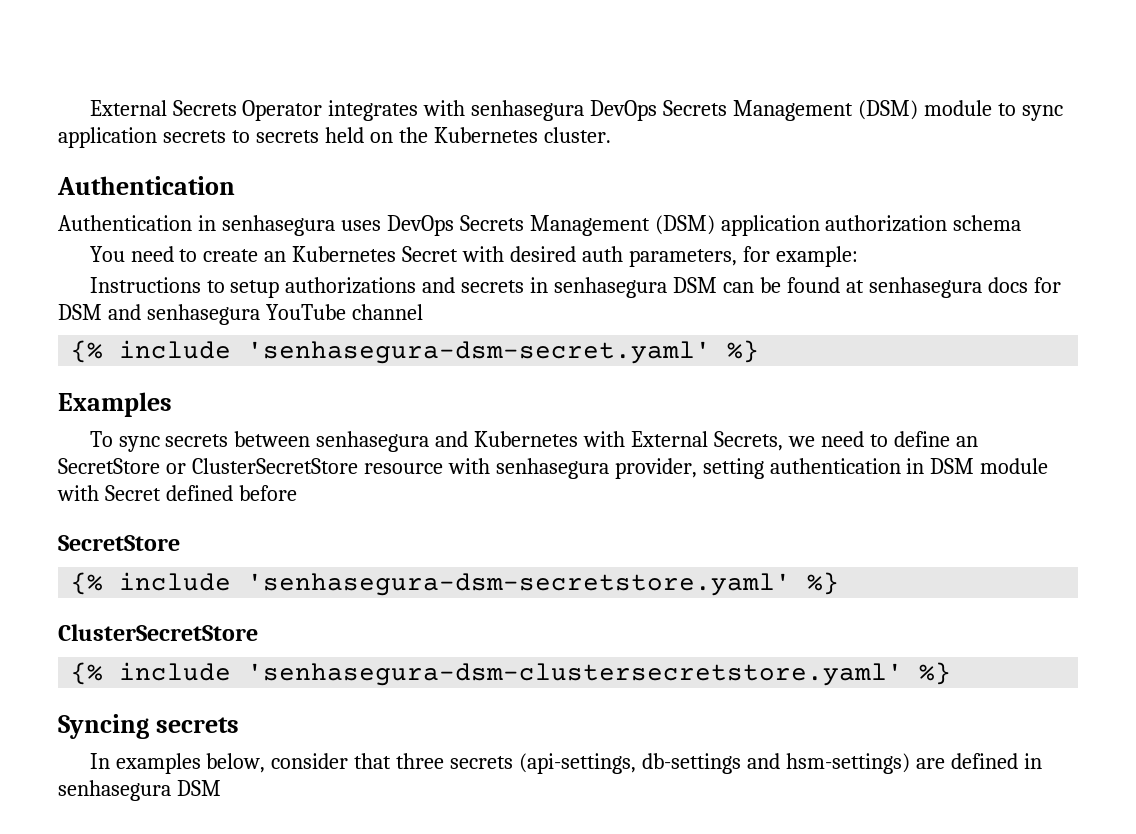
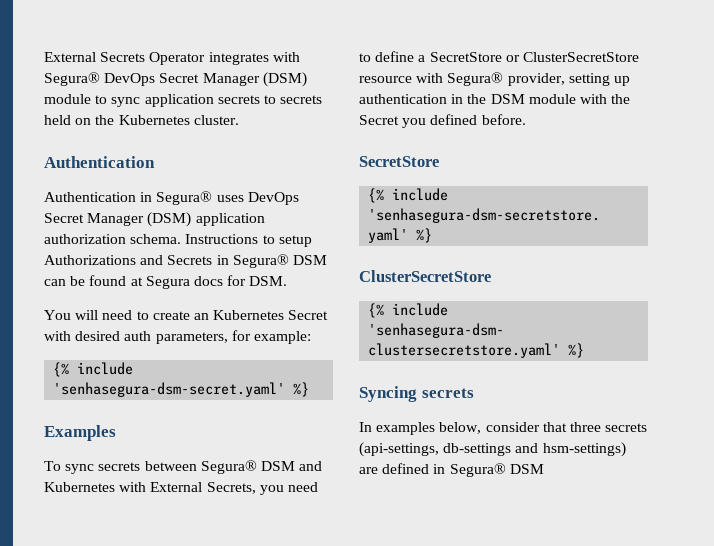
- External Secrets Operator integrates with senhasegura DevOps Secrets Management (DSM) module to sync application secrets to secrets held on the Kubernetes cluster.
+ External Secrets Operator integrates with Segura® DevOps Secret Manager (DSM) module to sync application secrets to secrets held on the Kubernetes cluster.
- Authentication in senhasegura uses DevOps Secrets Management (DSM) application authorization schema
+ Authentication in Segura® uses DevOps Secret Manager (DSM) application authorization schema. Instructions to setup Authorizations and Secrets in Segura® DSM can be found at Segura docs for DSM.
- You need to create an Kubernetes Secret with desired auth parameters, for example:
+ You will need to create an Kubernetes Secret with desired auth parameters, for example:
- Instructions to setup authorizations and secrets in senhasegura DSM can be found at senhasegura docs for DSM and senhasegura YouTube channel
- To sync secrets between senhasegura and Kubernetes with External Secrets, we need to define an SecretStore or ClusterSecretStore resource with senhasegura provider, setting authentication in DSM module with Secret defined before
+ To sync secrets between Segura® DSM and Kubernetes with External Secrets, you need to define a SecretStore or ClusterSecretStore resource with Segura® provider, setting up authentication in the DSM module with the Secret you defined before.
- In examples below, consider that three secrets (api-settings, db-settings and hsm-settings) are defined in senhasegura DSM
+ In examples below, consider that three secrets (api-settings, db-settings and hsm-settings) are defined in Segura® DSM

